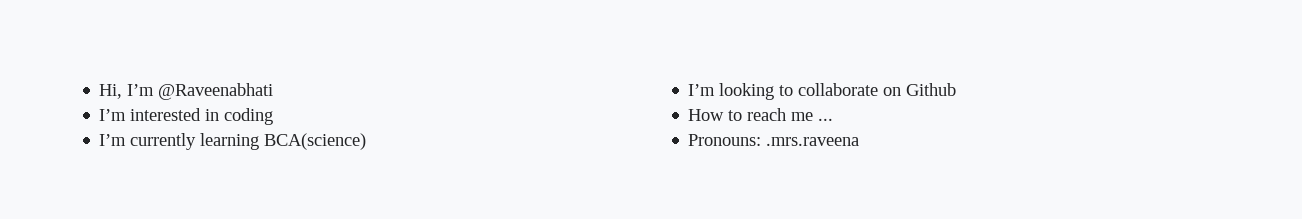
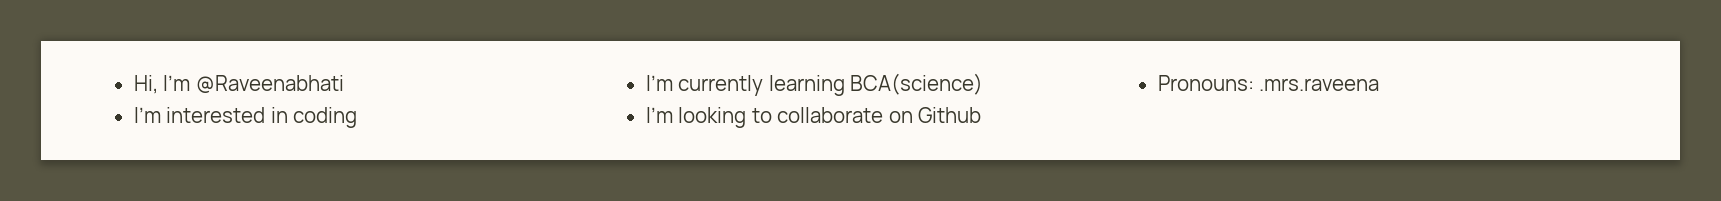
- How to reach me ...

